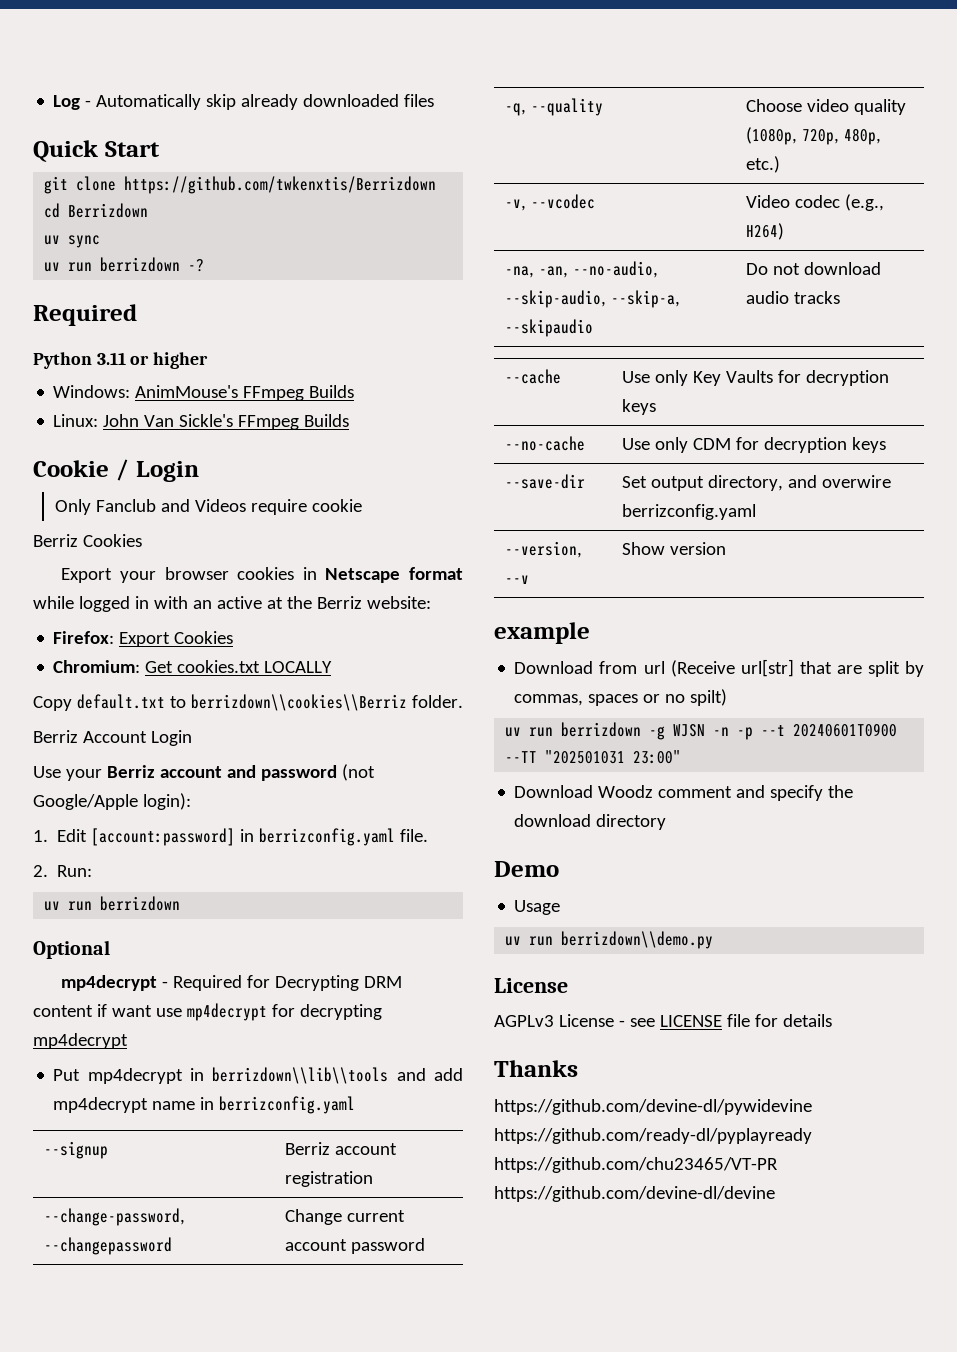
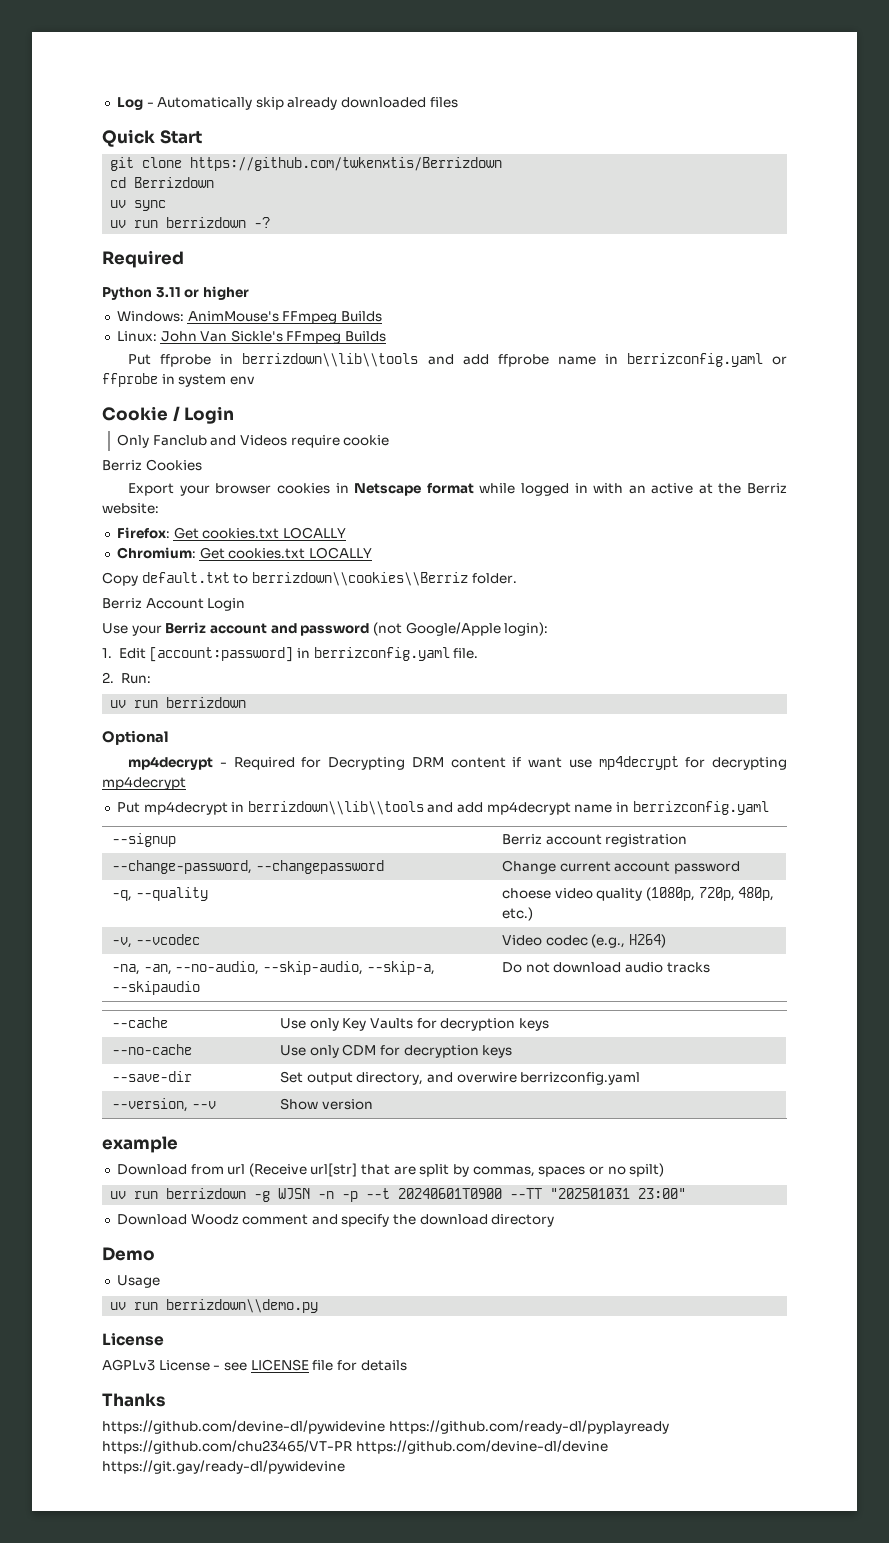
+ Put ffprobe in berrizdown\\lib\\tools and add ffprobe name in berrizconfig.yaml or ffprobe in system env
- Firefox: Export Cookies
+ Firefox: Get cookies.txt LOCALLY
- -q, --quality | Choose video quality (1080p, 720p, 480p, etc.)
+ -q, --quality | choese video quality (1080p, 720p, 480p, etc.)
- https://github.com/devine-dl/pywidevine https://github.com/ready-dl/pyplayready https://github.com/chu23465/VT-PR https://github.com/devine-dl/devine
+ https://github.com/devine-dl/pywidevine https://github.com/ready-dl/pyplayready https://github.com/chu23465/VT-PR https://github.com/devine-dl/devine https://git.gay/ready-dl/pywidevine

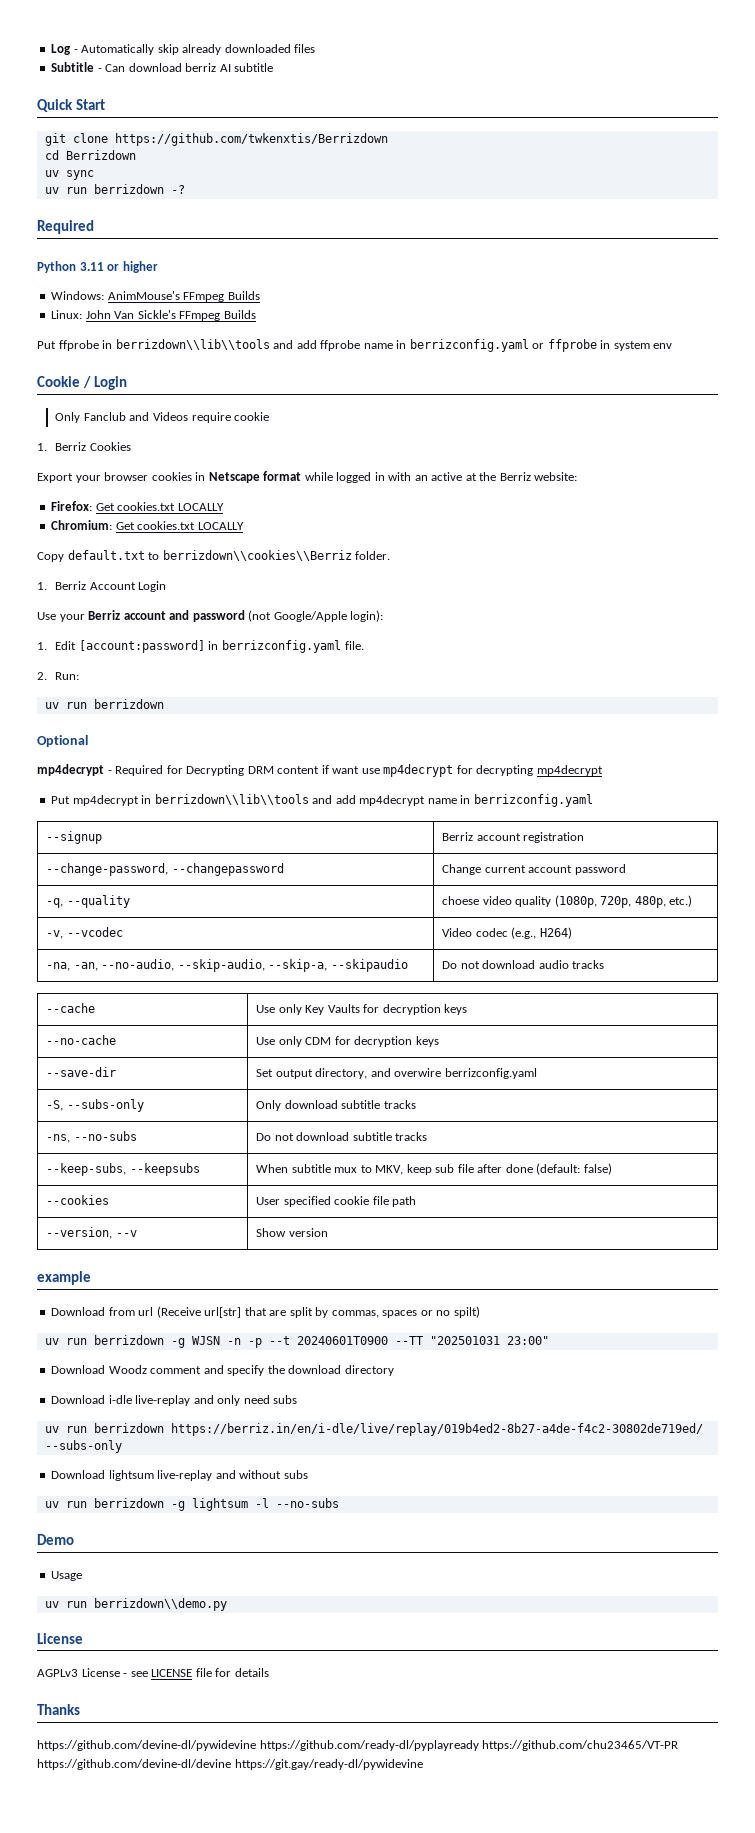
+ Subtitle - Can download berriz AI subtitle
- Berriz Cookies
+ 1. Berriz Cookies
- Berriz Account Login
+ 1. Berriz Account Login
+ -S, --subs-only | Only download subtitle tracks
+ -ns, --no-subs | Do not download subtitle tracks
+ --keep-subs, --keepsubs | When subtitle mux to MKV, keep sub file after done (default: false)
+ --cookies | User specified cookie file path
+ Download i-dle live-replay and only need subs
+ uv run berrizdown https://berriz.in/en/i-dle/live/replay/019b4ed2-8b27-a4de-f4c2-30802de719ed/ --subs-only
+ Download lightsum live-replay and without subs
+ uv run berrizdown -g lightsum -l --no-subs

